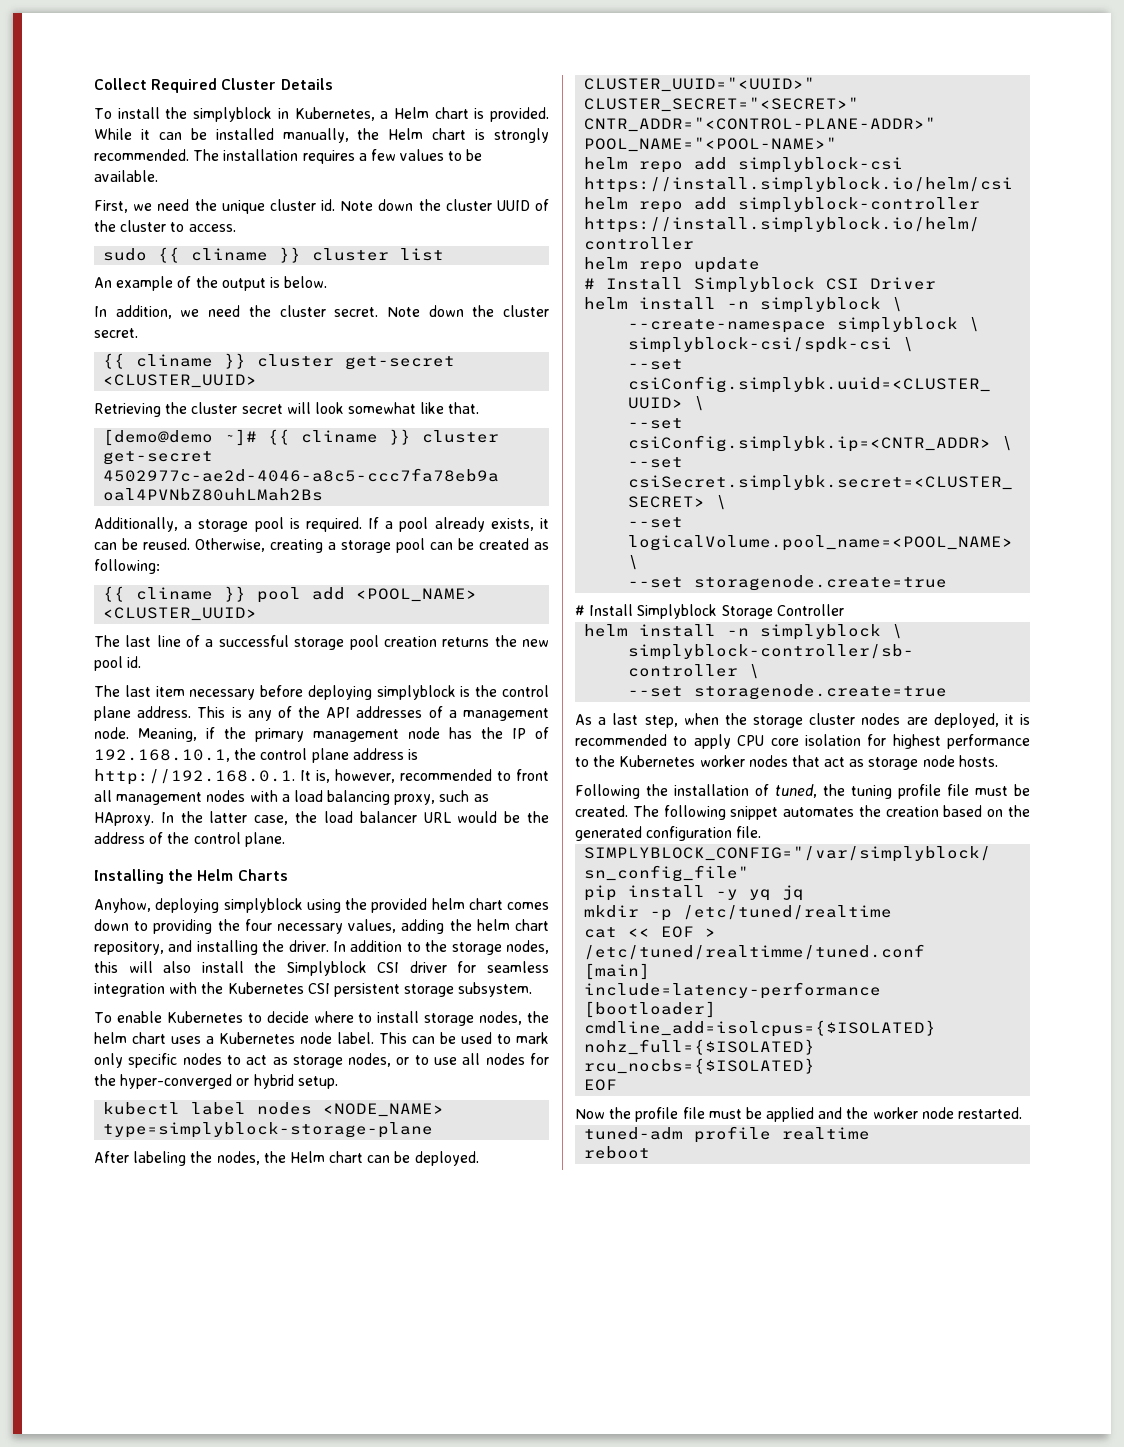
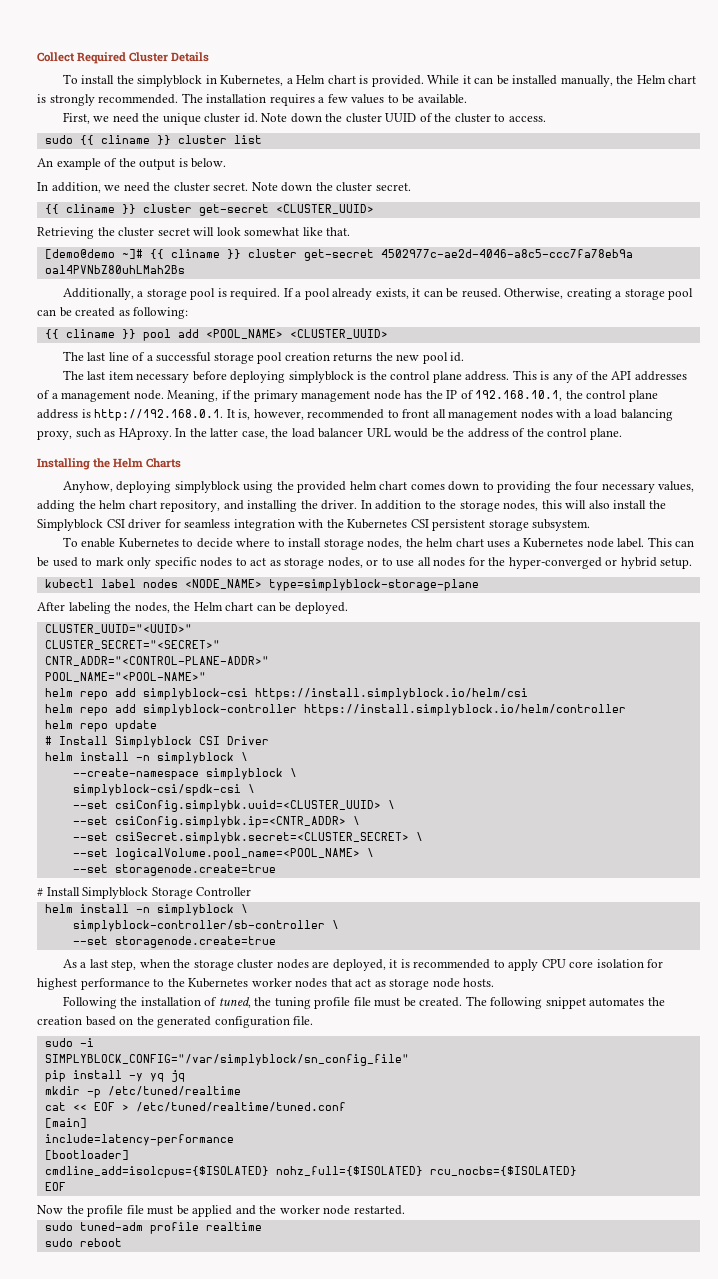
+ sudo -i
- cat << EOF > /etc/tuned/realtimme/tuned.conf
+ cat << EOF > /etc/tuned/realtime/tuned.conf
- tuned-adm profile realtime
+ sudo tuned-adm profile realtime
- reboot
+ sudo reboot

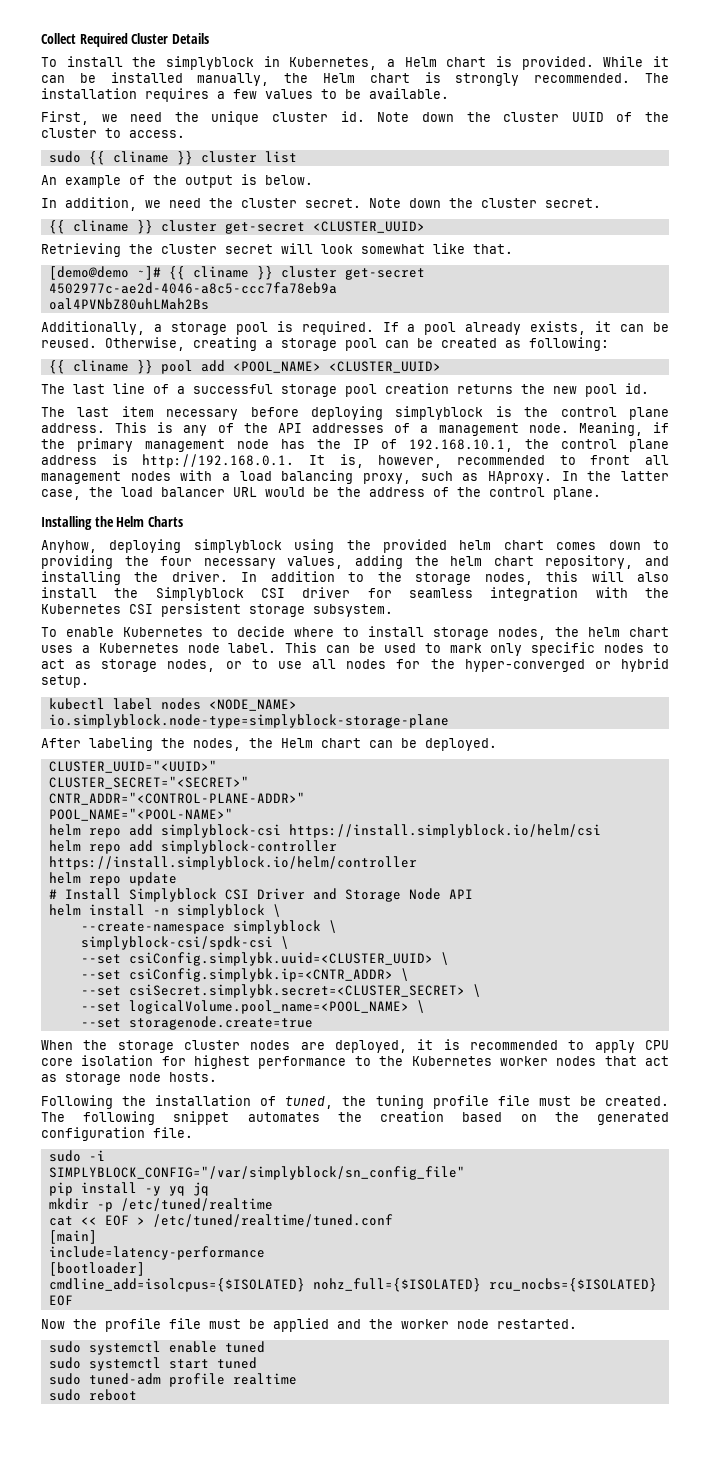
- kubectl label nodes <NODE_NAME> type=simplyblock-storage-plane
+ kubectl label nodes <NODE_NAME> io.simplyblock.node-type=simplyblock-storage-plane
- # Install Simplyblock CSI Driver
+ # Install Simplyblock CSI Driver and Storage Node API
- # Install Simplyblock Storage Controller
- helm install -n simplyblock \
- simplyblock-controller/sb-controller \
- --set storagenode.create=true
- As a last step, when the storage cluster nodes are deployed, it is recommended to apply CPU core isolation for highest performance to the Kubernetes worker nodes that act as storage node hosts.
+ When the storage cluster nodes are deployed, it is recommended to apply CPU core isolation for highest performance to the Kubernetes worker nodes that act as storage node hosts.
+ sudo systemctl enable tuned
+ sudo systemctl start tuned

